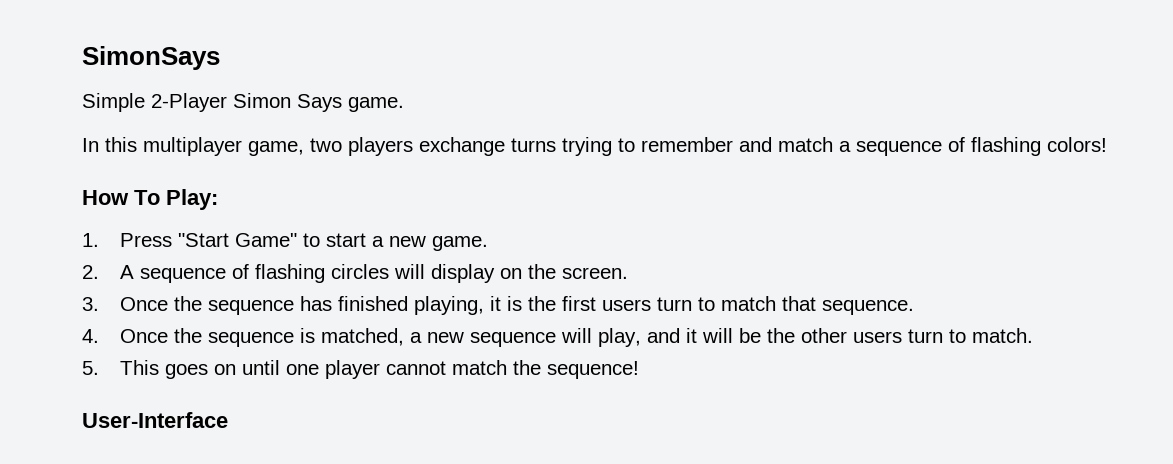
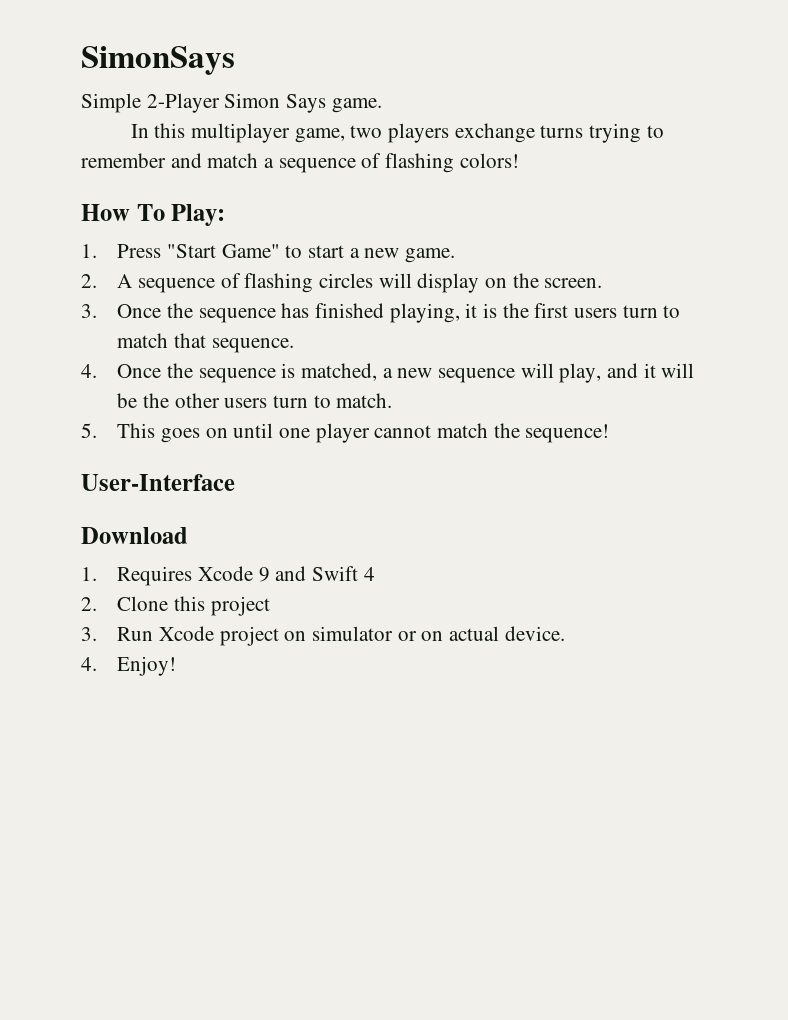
+ Download
+ 1. Requires Xcode 9 and Swift 4
+ 2. Clone this project
+ 3. Run Xcode project on simulator or on actual device.
+ 4. Enjoy!

